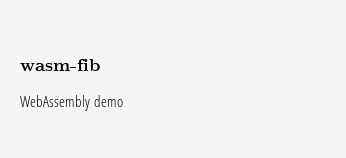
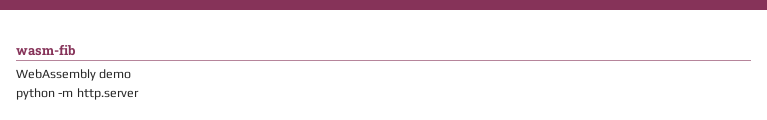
+ python -m http.server

